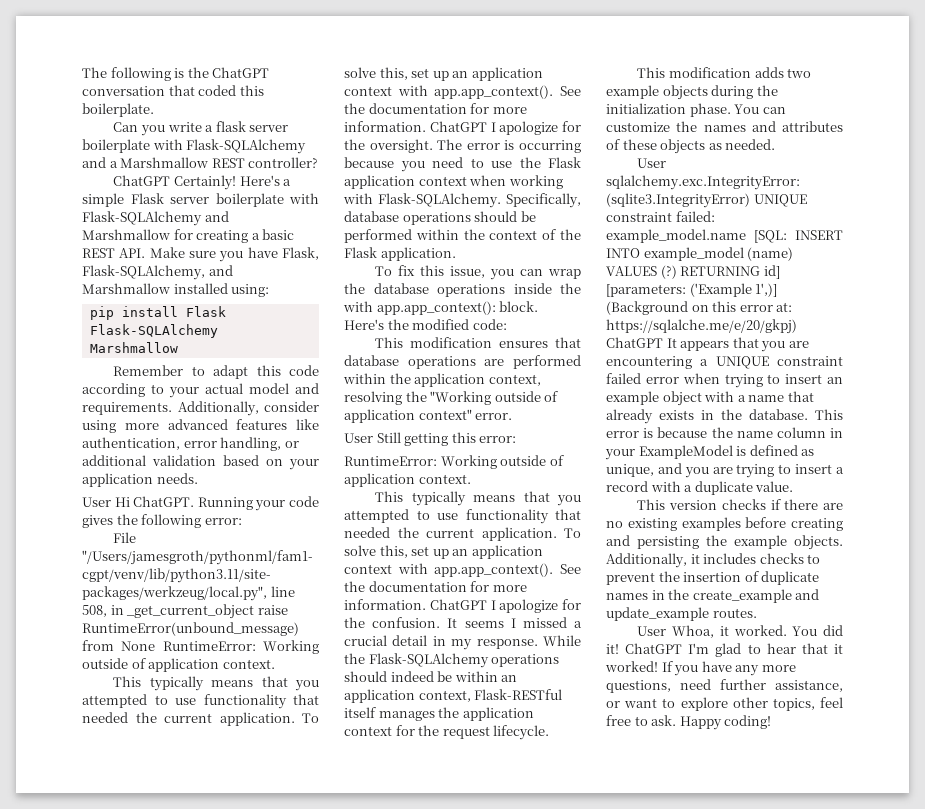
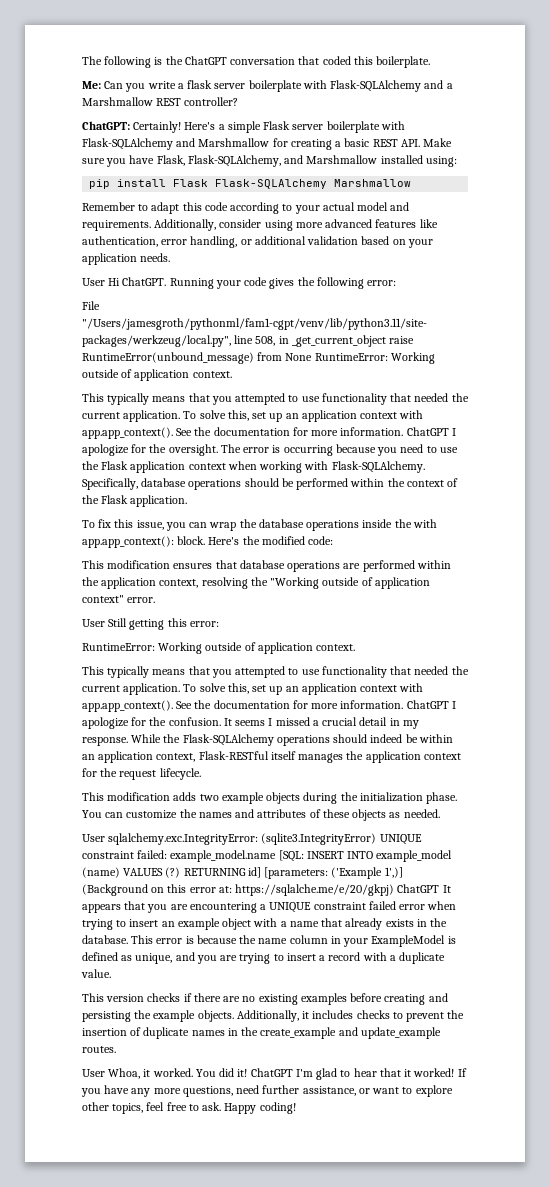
- Can you write a flask server boilerplate with Flask-SQLAlchemy and a Marshmallow REST controller?
+ Me: Can you write a flask server boilerplate with Flask-SQLAlchemy and a Marshmallow REST controller?
- ChatGPT Certainly!
+ ChatGPT: Certainly!

